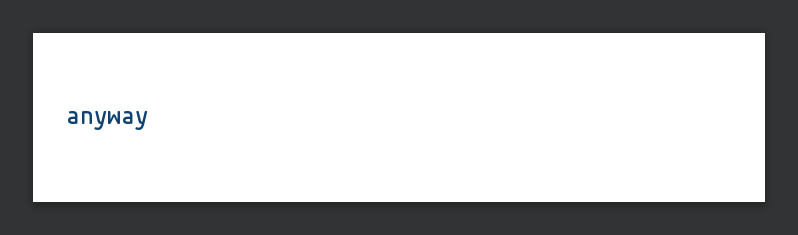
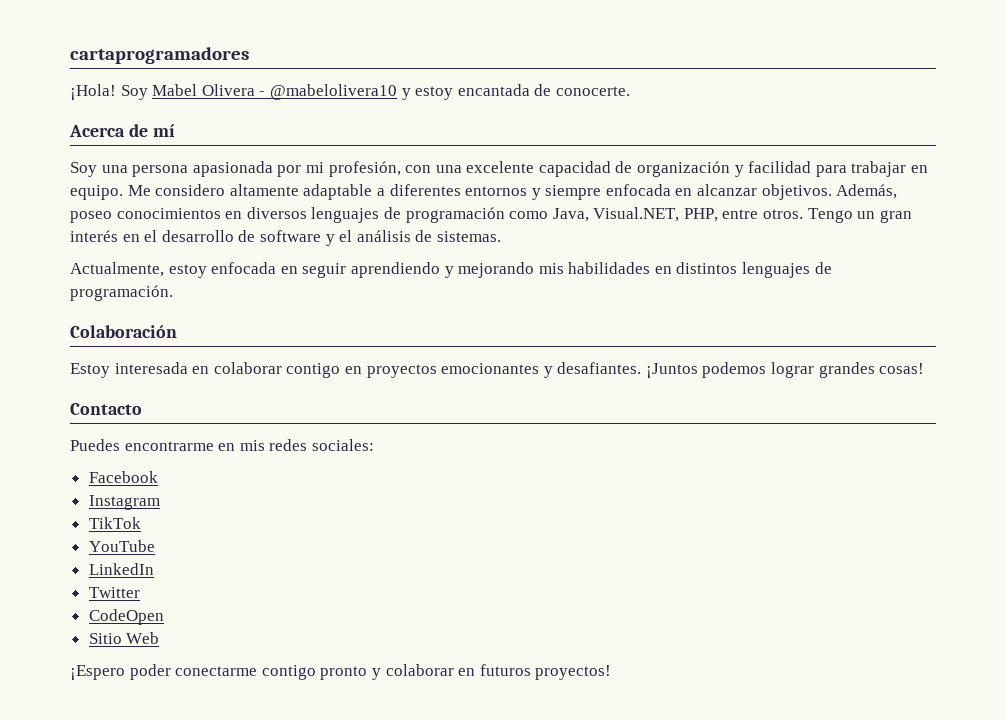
- anyway
+ cartaprogramadores
+ ¡Hola! Soy Mabel Olivera - @mabelolivera10 y estoy encantada de conocerte.
+ Acerca de mí
+ Soy una persona apasionada por mi profesión, con una excelente capacidad de organización y facilidad para trabajar en equipo. Me considero altamente adaptable a diferentes entornos y siempre enfocada en alcanzar objetivos. Además, poseo conocimientos en diversos lenguajes de programación como Java, Visual.NET, PHP, entre otros. Tengo un gran interés en el desarrollo de software y el análisis de sistemas.
+ Actualmente, estoy enfocada en seguir aprendiendo y mejorando mis habilidades en distintos lenguajes de programación.
+ Colaboración
+ Estoy interesada en colaborar contigo en proyectos emocionantes y desafiantes. ¡Juntos podemos lograr grandes cosas!
+ Contacto
+ Puedes encontrarme en mis redes sociales:
+ Facebook
+ Instagram
+ TikTok
+ YouTube
+ LinkedIn
+ Twitter
+ CodeOpen
+ Sitio Web
+ ¡Espero poder conectarme contigo pronto y colaborar en futuros proyectos!

